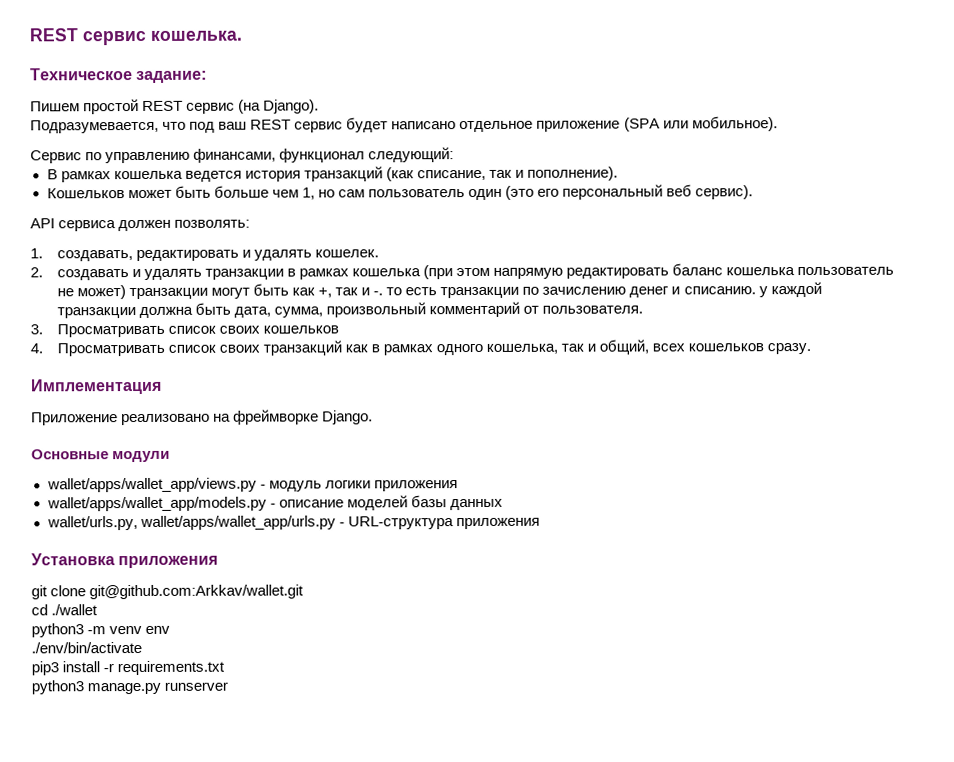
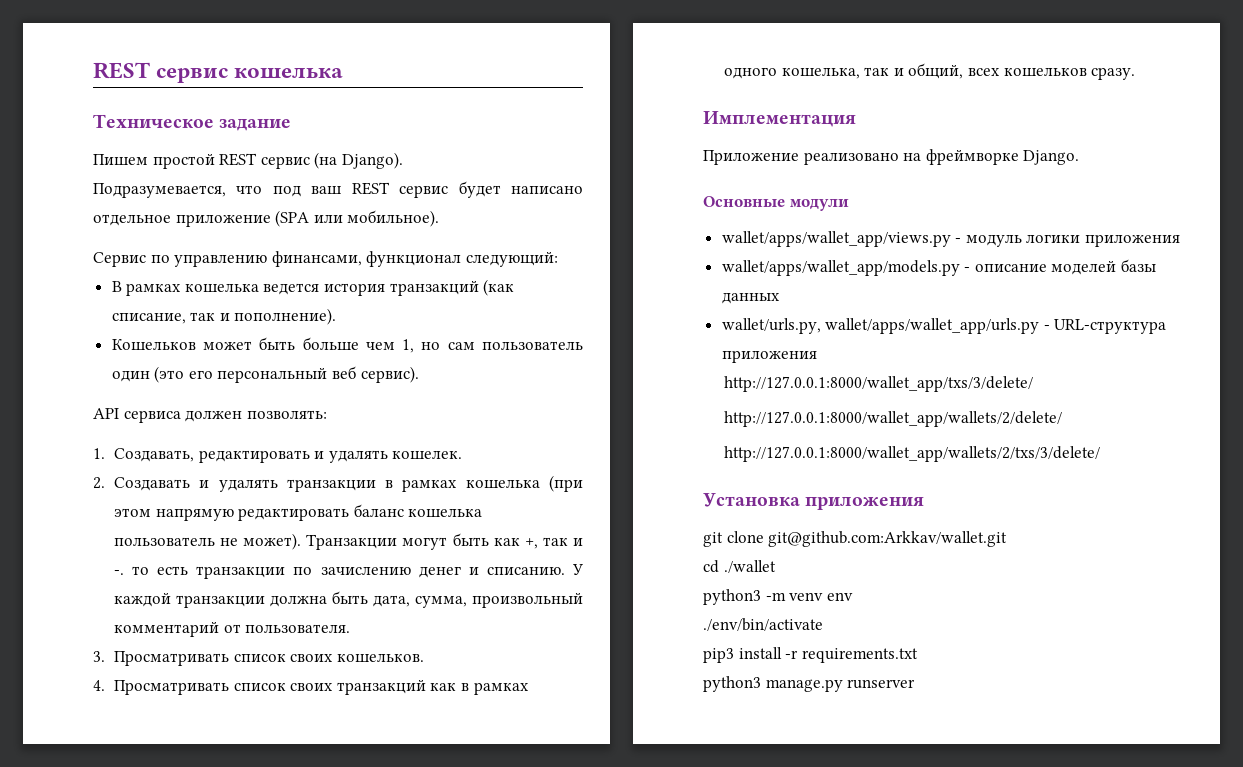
- REST сервис кошелька.
+ REST сервис кошелька
- Техническое задание:
+ Техническое задание
- 1. создавать, редактировать и удалять кошелек.
+ 1. Создавать, редактировать и удалять кошелек.
- 2. создавать и удалять транзакции в рамках кошелька (при этом напрямую редактировать баланс кошелька пользователь не может) транзакции могут быть как +, так и -. то есть транзакции по зачислению денег и списанию. у каждой транзакции должна быть дата, сумма, произвольный комментарий от пользователя.
+ 2. Создавать и удалять транзакции в рамках кошелька (при этом напрямую редактировать баланс кошелька пользователь не может). Транзакции могут быть как +, так и -. то есть транзакции по зачислению денег и списанию. У каждой транзакции должна быть дата, сумма, произвольный комментарий от пользователя.
- 3. Просматривать список своих кошельков
+ 3. Просматривать список своих кошельков.
+ http://127.0.0.1:8000/wallet_app/txs/3/delete/
+ http://127.0.0.1:8000/wallet_app/wallets/2/delete/
+ http://127.0.0.1:8000/wallet_app/wallets/2/txs/3/delete/

